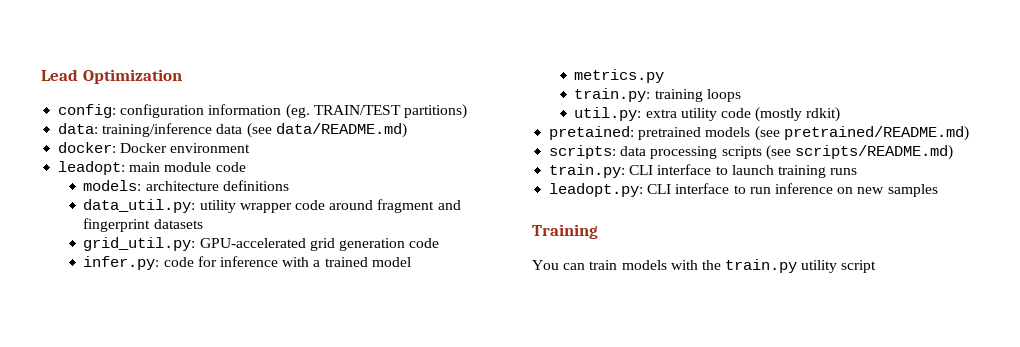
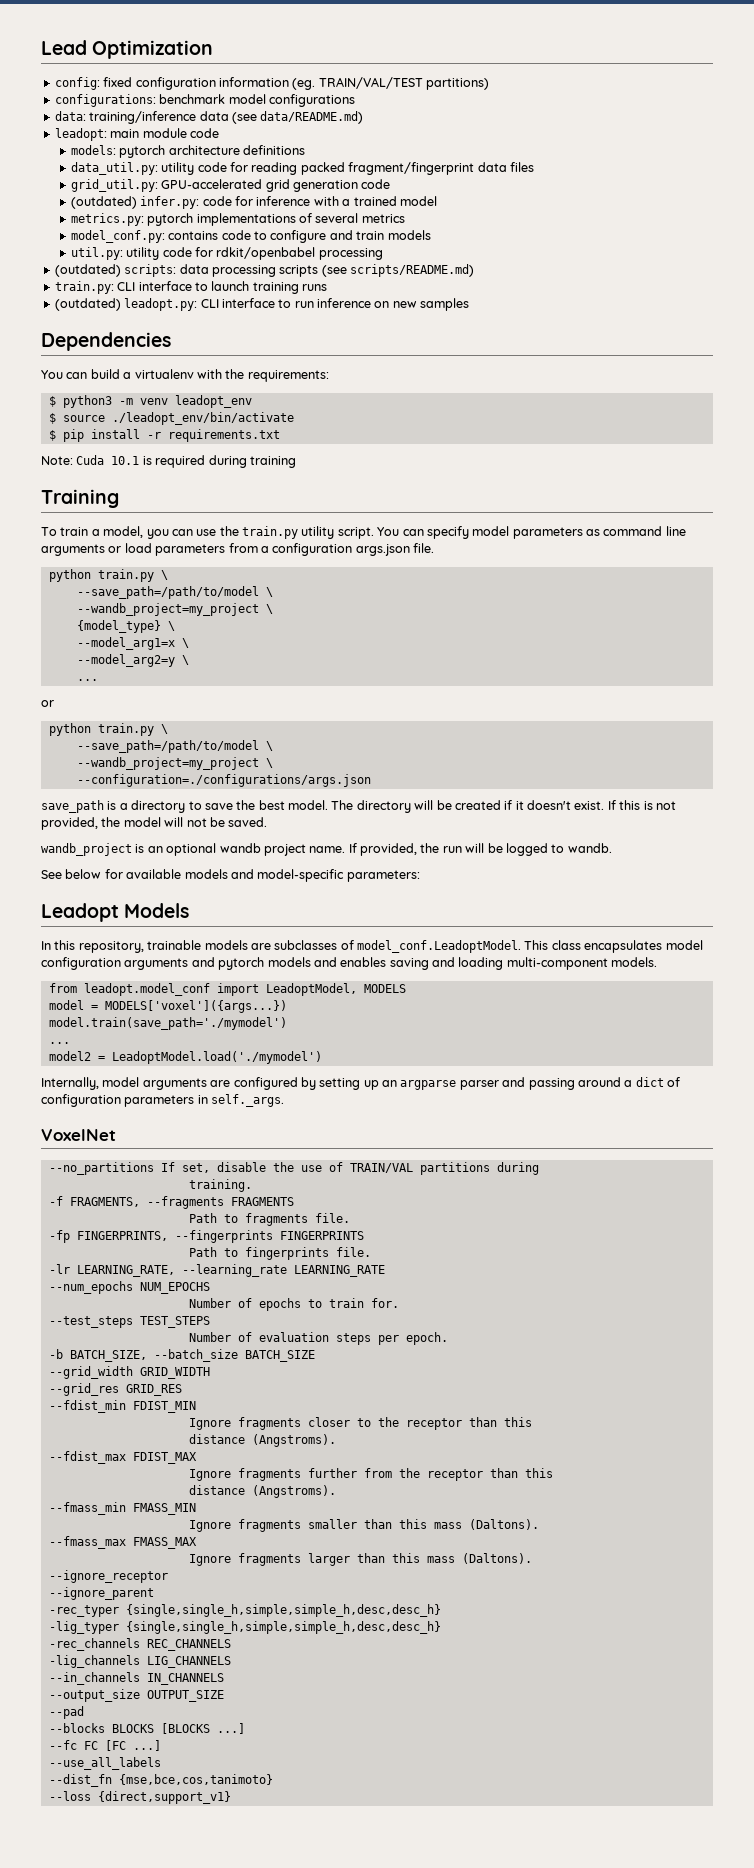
- config: configuration information (eg. TRAIN/TEST partitions)
+ config: fixed configuration information (eg. TRAIN/VAL/TEST partitions)
+ configurations: benchmark model configurations
- docker: Docker environment
- models: architecture definitions
+ models: pytorch architecture definitions
- data_util.py: utility wrapper code around fragment and fingerprint datasets
+ data_util.py: utility code for reading packed fragment/fingerprint data files
- infer.py: code for inference with a trained model
+ (outdated) infer.py: code for inference with a trained model
- metrics.py
- train.py: training loops
+ metrics.py: pytorch implementations of several metrics
+ model_conf.py: contains code to configure and train models
- util.py: extra utility code (mostly rdkit)
- pretained: pretrained models (see pretrained/README.md)
- scripts: data processing scripts (see scripts/README.md)
+ util.py: utility code for rdkit/openbabel processing
+ (outdated) scripts: data processing scripts (see scripts/README.md)
- leadopt.py: CLI interface to run inference on new samples
+ (outdated) leadopt.py: CLI interface to run inference on new samples
+ Dependencies
+ You can build a virtualenv with the requirements:
+ $ python3 -m venv leadopt_env
+ $ source ./leadopt_env/bin/activate
+ $ pip install -r requirements.txt
+ Note: Cuda 10.1 is required during training
  Training
- You can train models with the train.py utility script
+ To train a model, you can use the train.py utility script. You can specify model parameters as command line arguments or load parameters from a configuration args.json file.
+ python train.py \
+ --save_path=/path/to/model \
+ --wandb_project=my_project \
+ {model_type} \
+ --model_arg1=x \
+ --model_arg2=y \
+ ...
+ or
+ python train.py \
+ --save_path=/path/to/model \
+ --wandb_project=my_project \
+ --configuration=./configurations/args.json
+ save_path is a directory to save the best model. The directory will be created if it doesn't exist. If this is not provided, the model will not be saved.
+ wandb_project is an optional wandb project name. If provided, the run will be logged to wandb.
+ See below for available models and model-specific parameters:
+ Leadopt Models
+ In this repository, trainable models are subclasses of model_conf.LeadoptModel. This class encapsulates model configuration arguments and pytorch models and enables saving and loading multi-component models.
+ from leadopt.model_conf import LeadoptModel, MODELS
+ model = MODELS['voxel']({args...})
+ model.train(save_path='./mymodel')
+ ...
+ model2 = LeadoptModel.load('./mymodel')
+ Internally, model arguments are configured by setting up an argparse parser and passing around a dict of configuration parameters in self._args.
+ VoxelNet
+ --no_partitions If set, disable the use of TRAIN/VAL partitions during
+ training.
+ -f FRAGMENTS, --fragments FRAGMENTS
+ Path to fragments file.
+ -fp FINGERPRINTS, --fingerprints FINGERPRINTS
+ Path to fingerprints file.
+ -lr LEARNING_RATE, --learning_rate LEARNING_RATE
+ --num_epochs NUM_EPOCHS
+ Number of epochs to train for.
+ --test_steps TEST_STEPS
+ Number of evaluation steps per epoch.
+ -b BATCH_SIZE, --batch_size BATCH_SIZE
+ --grid_width GRID_WIDTH
+ --grid_res GRID_RES
+ --fdist_min FDIST_MIN
+ Ignore fragments closer to the receptor than this
+ distance (Angstroms).
+ --fdist_max FDIST_MAX
+ Ignore fragments further from the receptor than this
+ distance (Angstroms).
+ --fmass_min FMASS_MIN
+ Ignore fragments smaller than this mass (Daltons).
+ --fmass_max FMASS_MAX
+ Ignore fragments larger than this mass (Daltons).
+ --ignore_receptor
+ --ignore_parent
+ -rec_typer {single,single_h,simple,simple_h,desc,desc_h}
+ -lig_typer {single,single_h,simple,simple_h,desc,desc_h}
+ -rec_channels REC_CHANNELS
+ -lig_channels LIG_CHANNELS
+ --in_channels IN_CHANNELS
+ --output_size OUTPUT_SIZE
+ --pad
+ --blocks BLOCKS [BLOCKS ...]
+ --fc FC [FC ...]
+ --use_all_labels
+ --dist_fn {mse,bce,cos,tanimoto}
+ --loss {direct,support_v1}

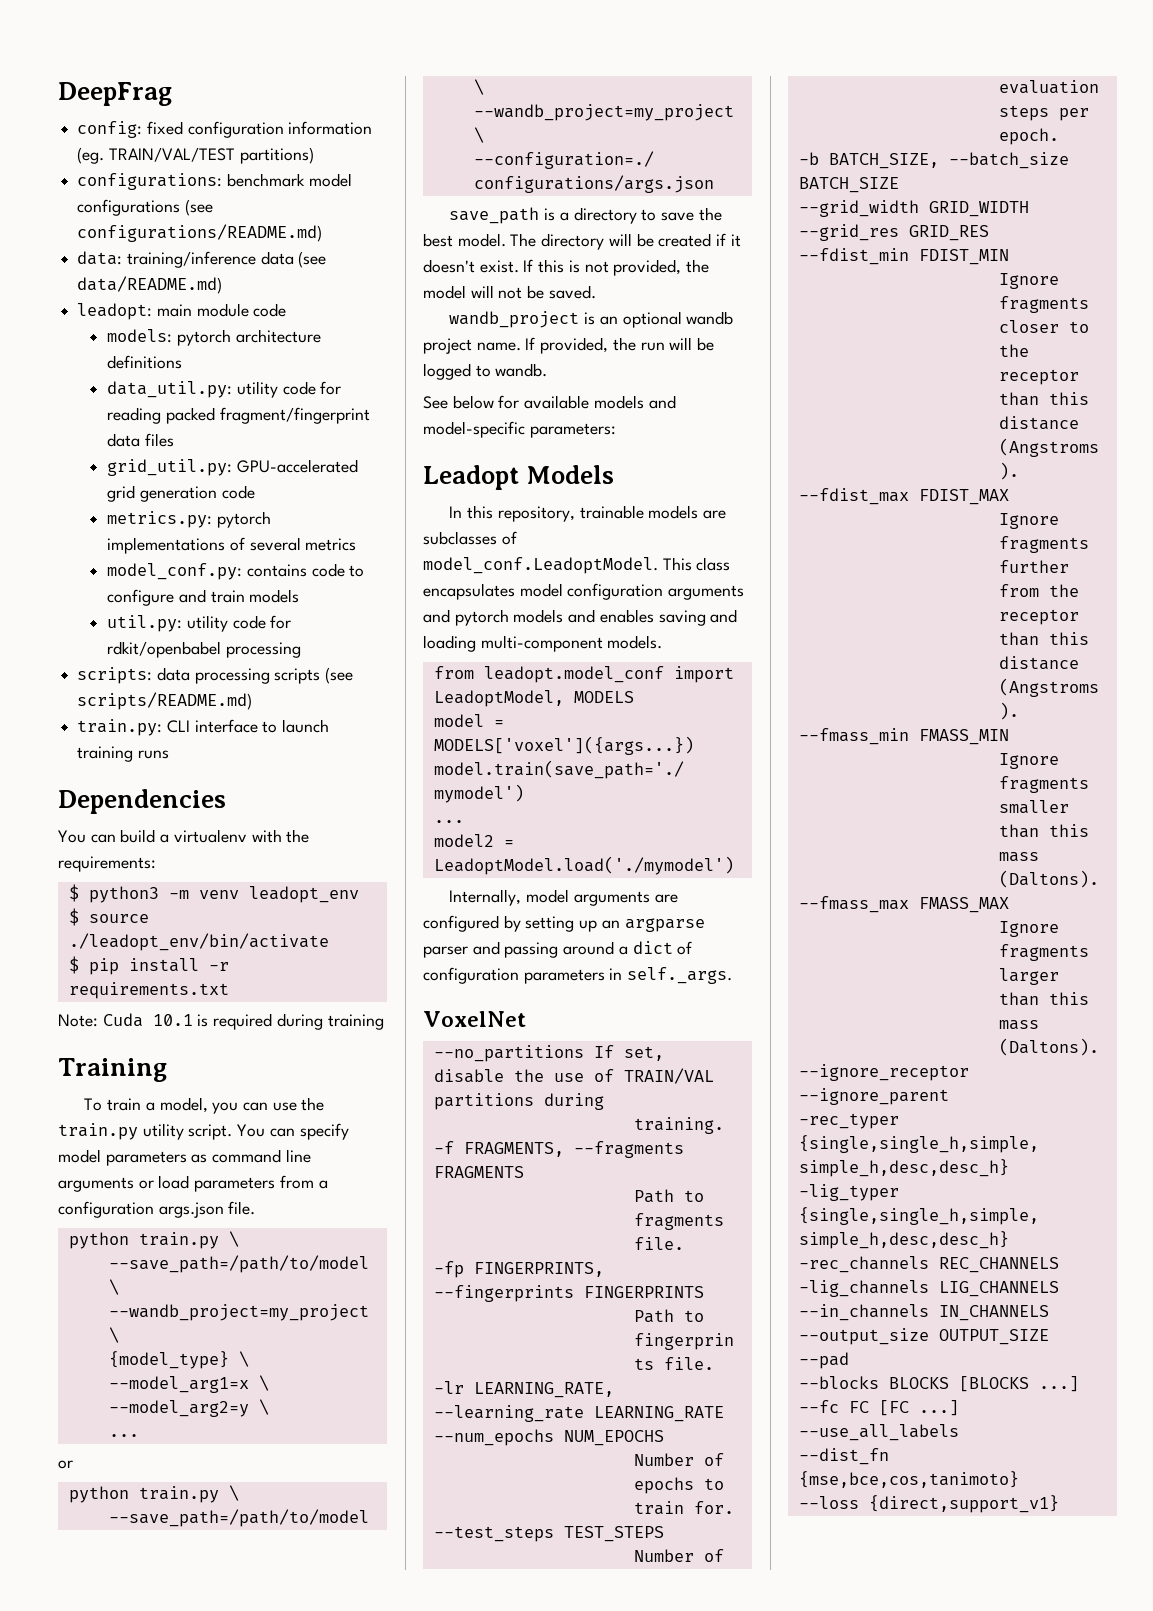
- Lead Optimization
+ DeepFrag
- configurations: benchmark model configurations
+ configurations: benchmark model configurations (see configurations/README.md)
- (outdated) infer.py: code for inference with a trained model
- (outdated) scripts: data processing scripts (see scripts/README.md)
+ scripts: data processing scripts (see scripts/README.md)
- (outdated) leadopt.py: CLI interface to run inference on new samples

